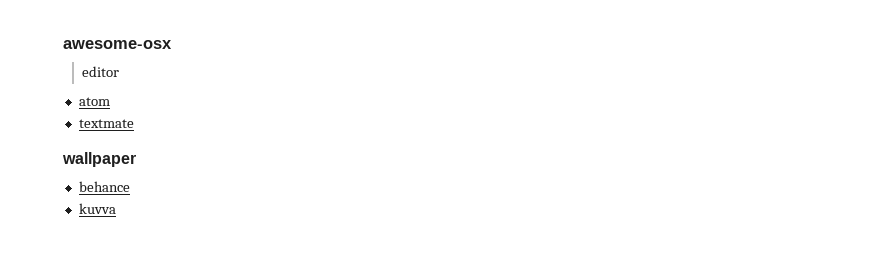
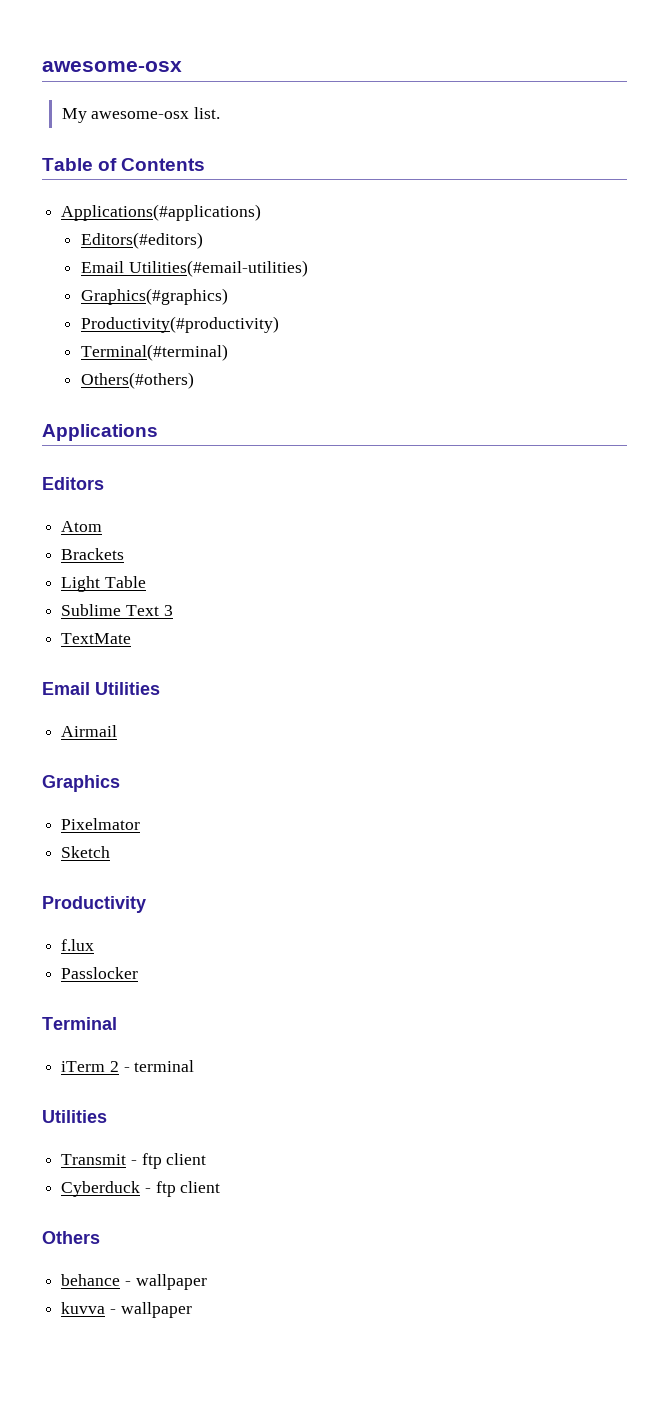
- editor
- atom
- textmate
- wallpaper
- behance
+ My awesome-osx list.
+ Table of Contents
+ Applications(#applications)
+ Editors(#editors)
+ Email Utilities(#email-utilities)
+ Graphics(#graphics)
+ Productivity(#productivity)
+ Terminal(#terminal)
+ Others(#others)
+ Applications
+ Editors
+ Atom
+ Brackets
+ Light Table
+ Sublime Text 3
+ TextMate
+ Email Utilities
+ Airmail
+ Graphics
+ Pixelmator
+ Sketch
+ Productivity
+ f.lux
+ Passlocker
+ Terminal
+ iTerm 2 - terminal
+ Utilities
+ Transmit - ftp client
+ Cyberduck - ftp client
+ Others
+ behance - wallpaper
- kuvva
+ kuvva - wallpaper

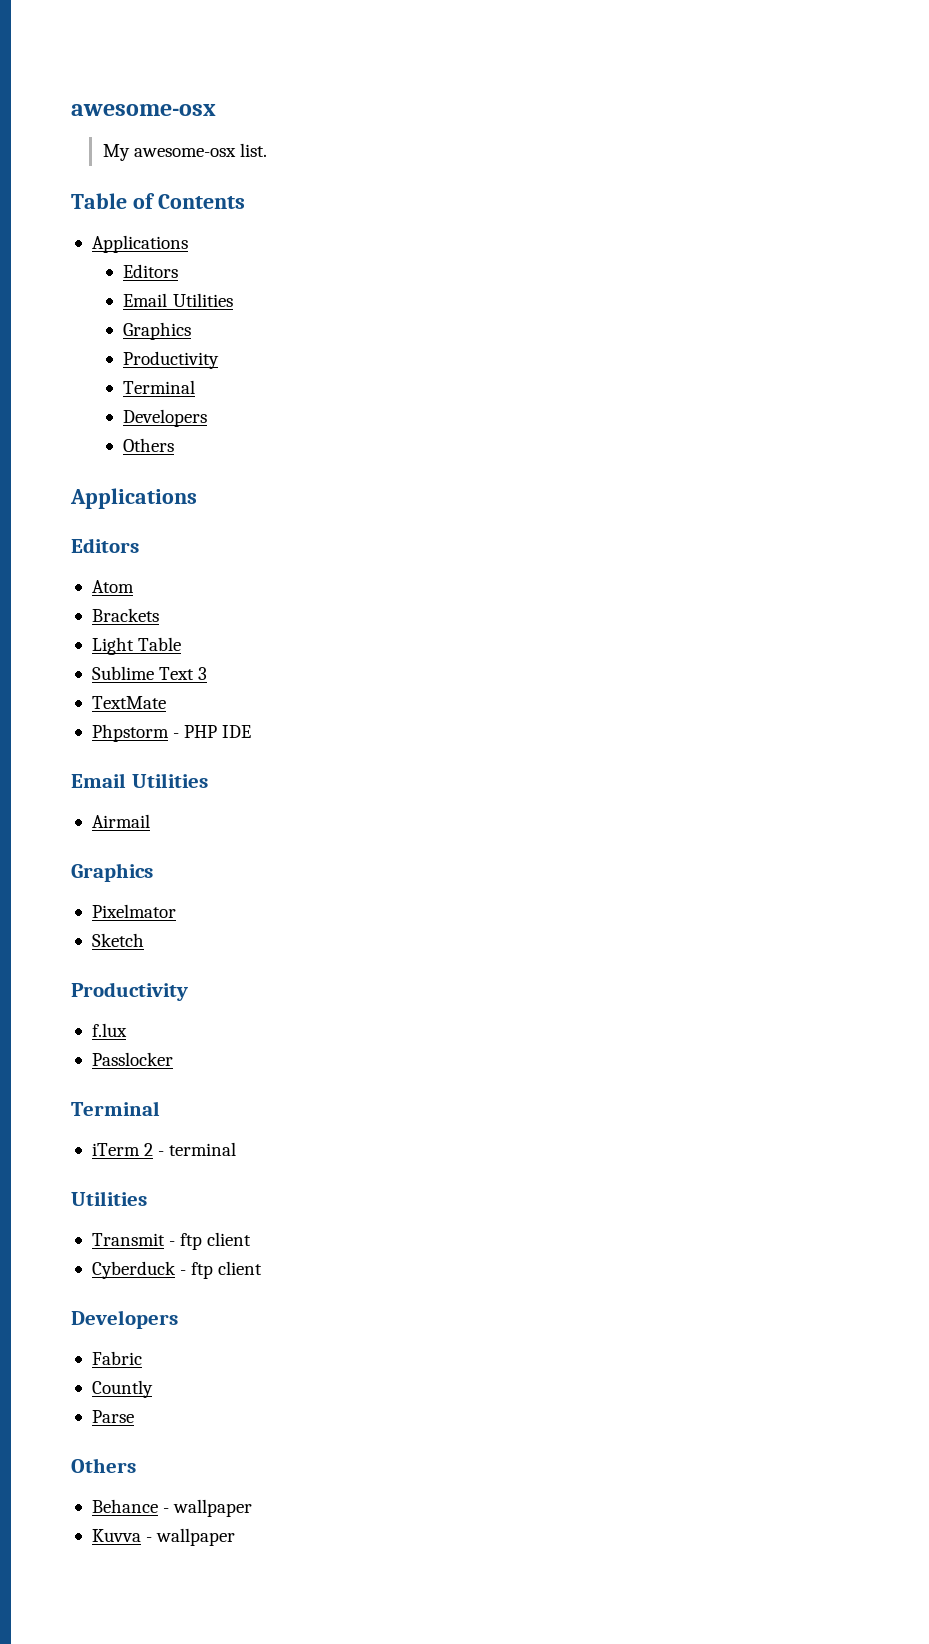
  Table of Contents
- Applications(#applications)
- Editors(#editors)
- Email Utilities(#email-utilities)
- Graphics(#graphics)
- Productivity(#productivity)
- Terminal(#terminal)
- Others(#others)
+ Applications
+ Editors
+ Email Utilities
+ Graphics
+ Productivity
+ Terminal
+ Developers
+ Others
+ Phpstorm - PHP IDE
  Cyberduck - ftp client
+ Developers
+ Fabric
+ Countly
+ Parse
  Others
- behance - wallpaper
+ Behance - wallpaper
- kuvva - wallpaper
+ Kuvva - wallpaper

